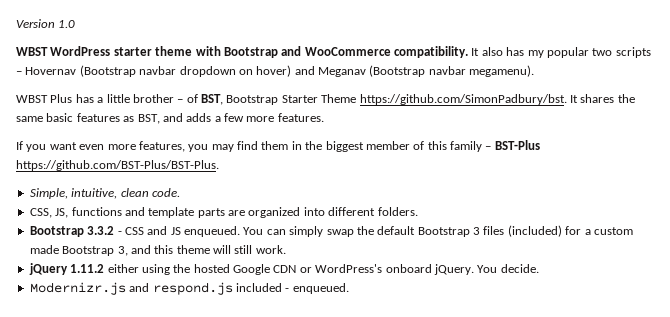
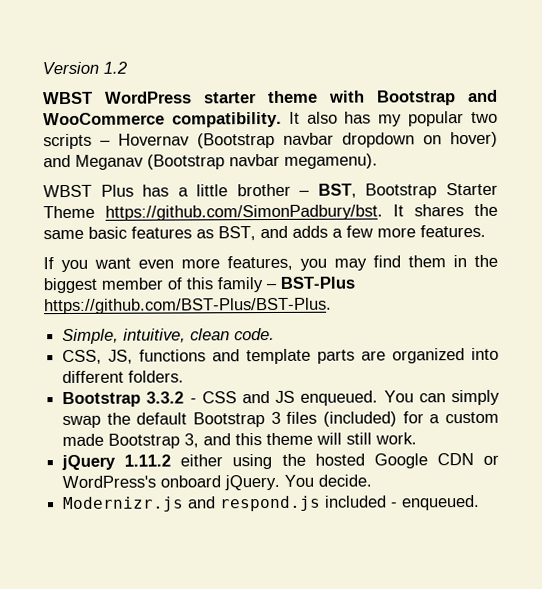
- Version 1.0
+ Version 1.2
- WBST Plus has a little brother – of BST, Bootstrap Starter Theme https://github.com/SimonPadbury/bst. It shares the same basic features as BST, and adds a few more features.
+ WBST Plus has a little brother – BST, Bootstrap Starter Theme https://github.com/SimonPadbury/bst. It shares the same basic features as BST, and adds a few more features.

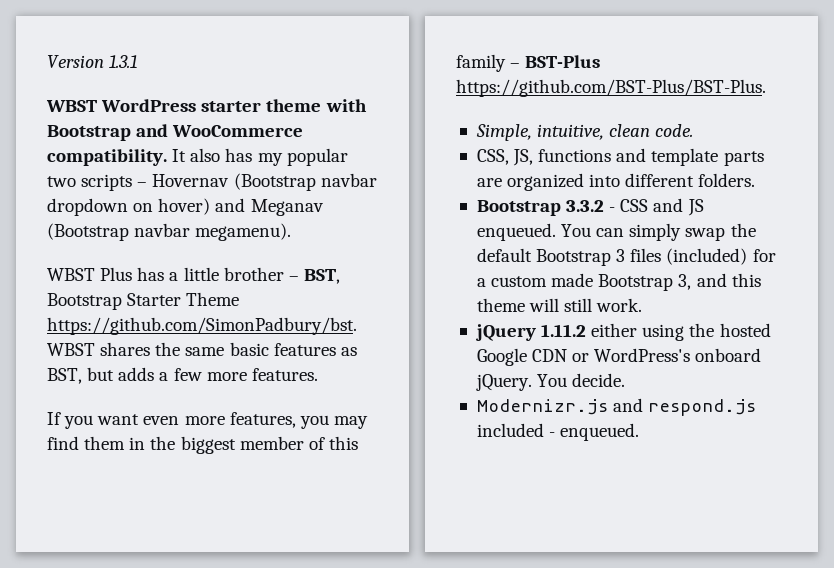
- Version 1.2
+ Version 1.3.1
- WBST Plus has a little brother – BST, Bootstrap Starter Theme https://github.com/SimonPadbury/bst. It shares the same basic features as BST, and adds a few more features.
+ WBST Plus has a little brother – BST, Bootstrap Starter Theme https://github.com/SimonPadbury/bst. WBST shares the same basic features as BST, but adds a few more features.

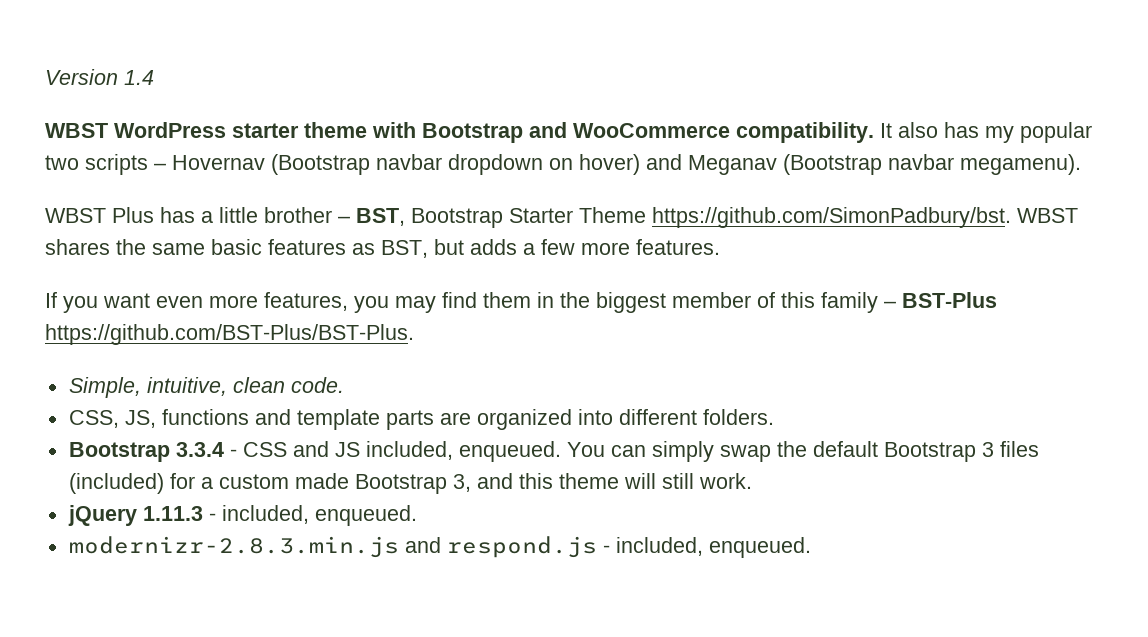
- Version 1.3.1
+ Version 1.4
- Bootstrap 3.3.2 - CSS and JS enqueued.
+ Bootstrap 3.3.4 - CSS and JS included, enqueued.
- jQuery 1.11.2 either using the hosted Google CDN or WordPress's onboard jQuery. You decide.
- Modernizr.js and respond.js included - enqueued.
+ jQuery 1.11.3 - included, enqueued.
+ modernizr-2.8.3.min.js and respond.js - included, enqueued.

